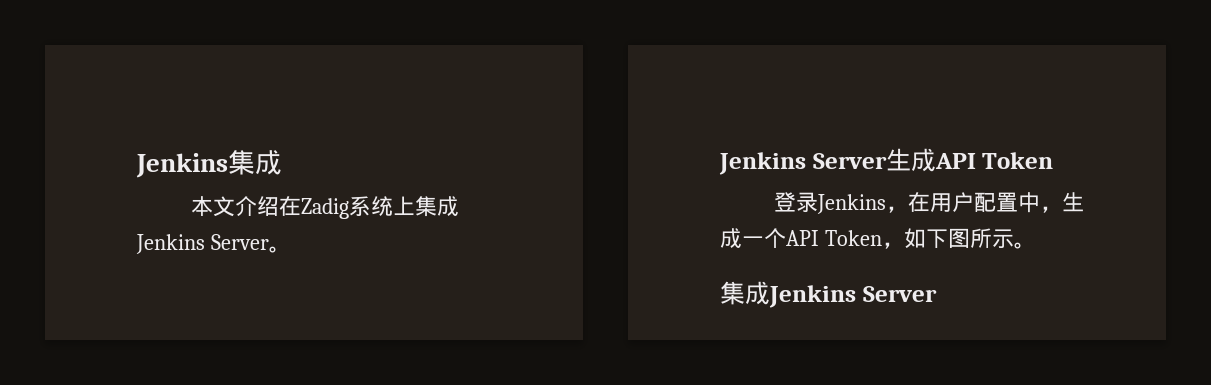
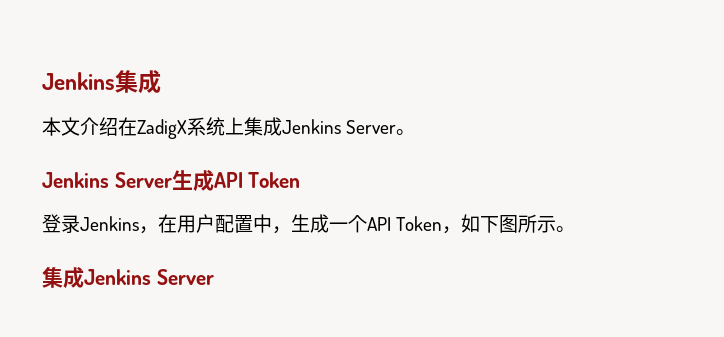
- 本文介绍在Zadig系统上集成Jenkins Server。
+ 本文介绍在ZadigX系统上集成Jenkins Server。

